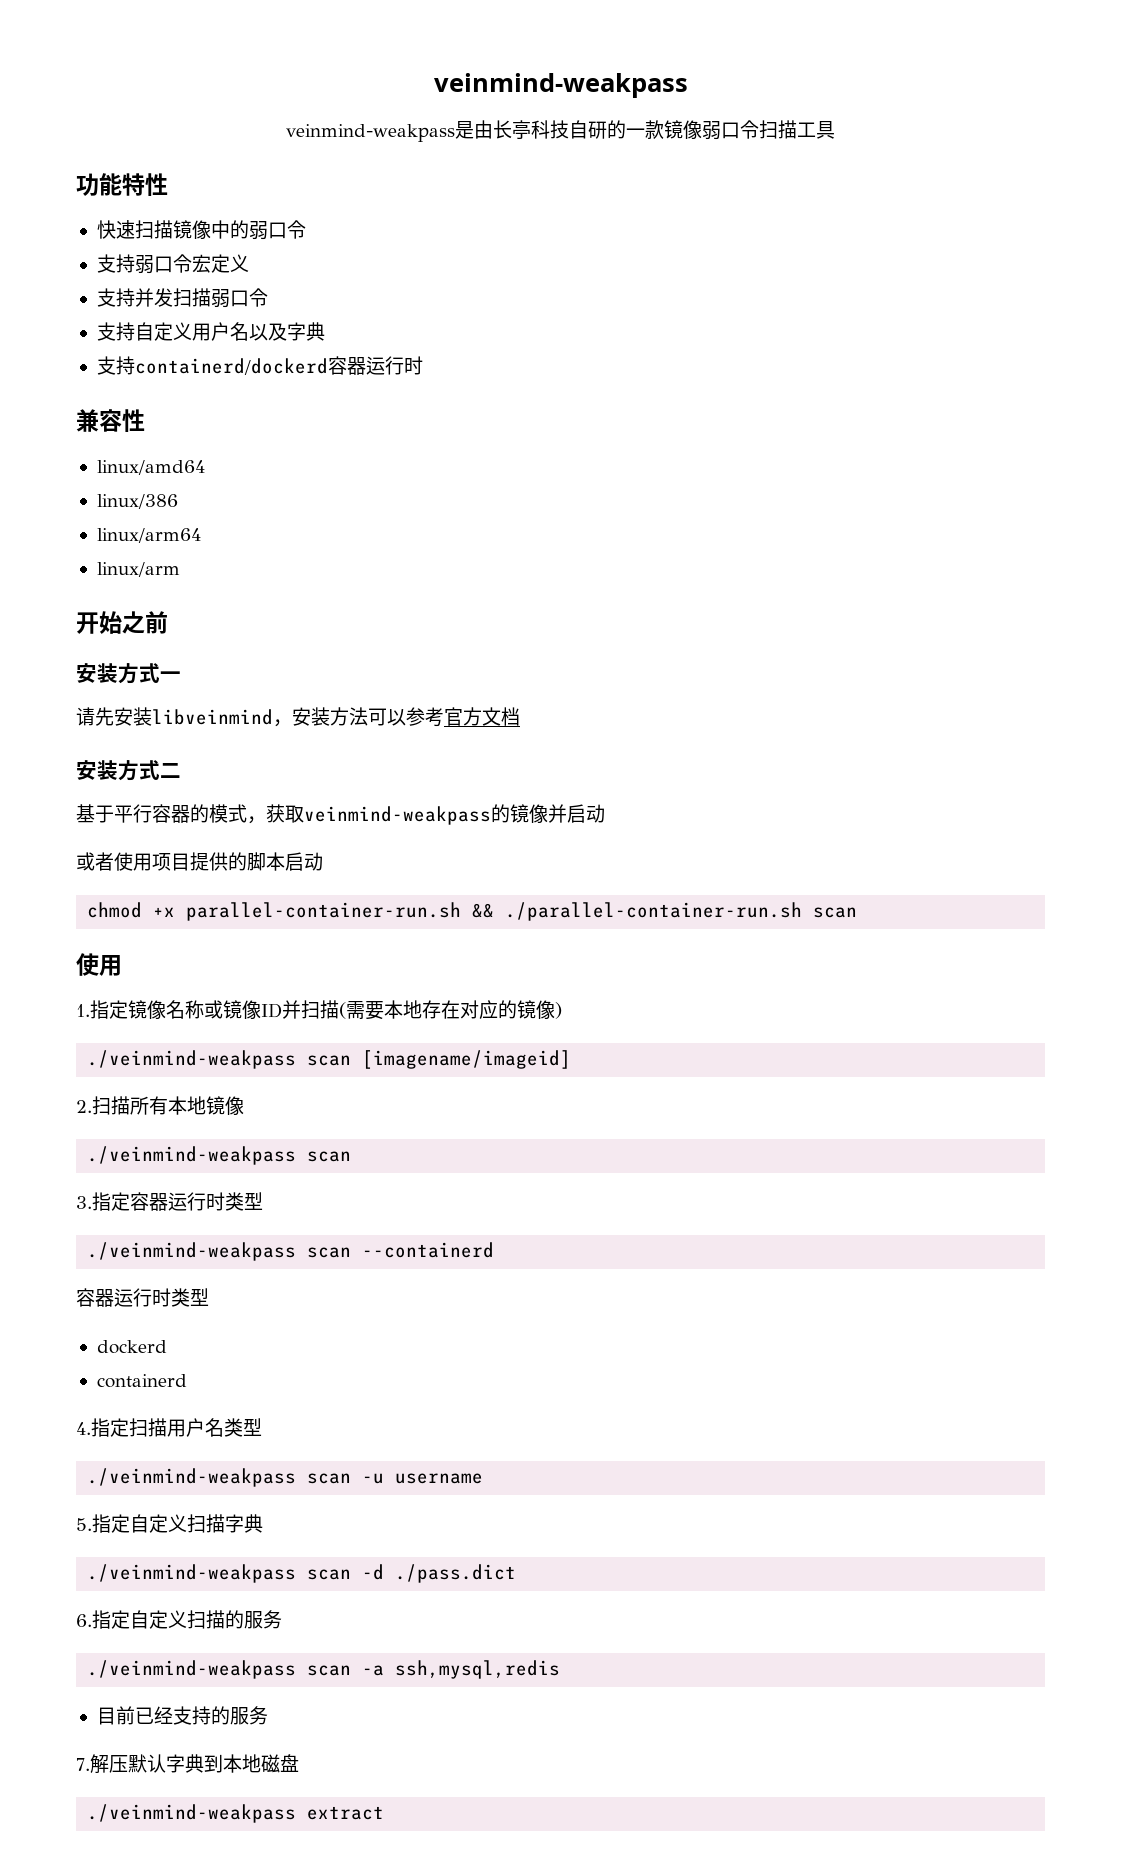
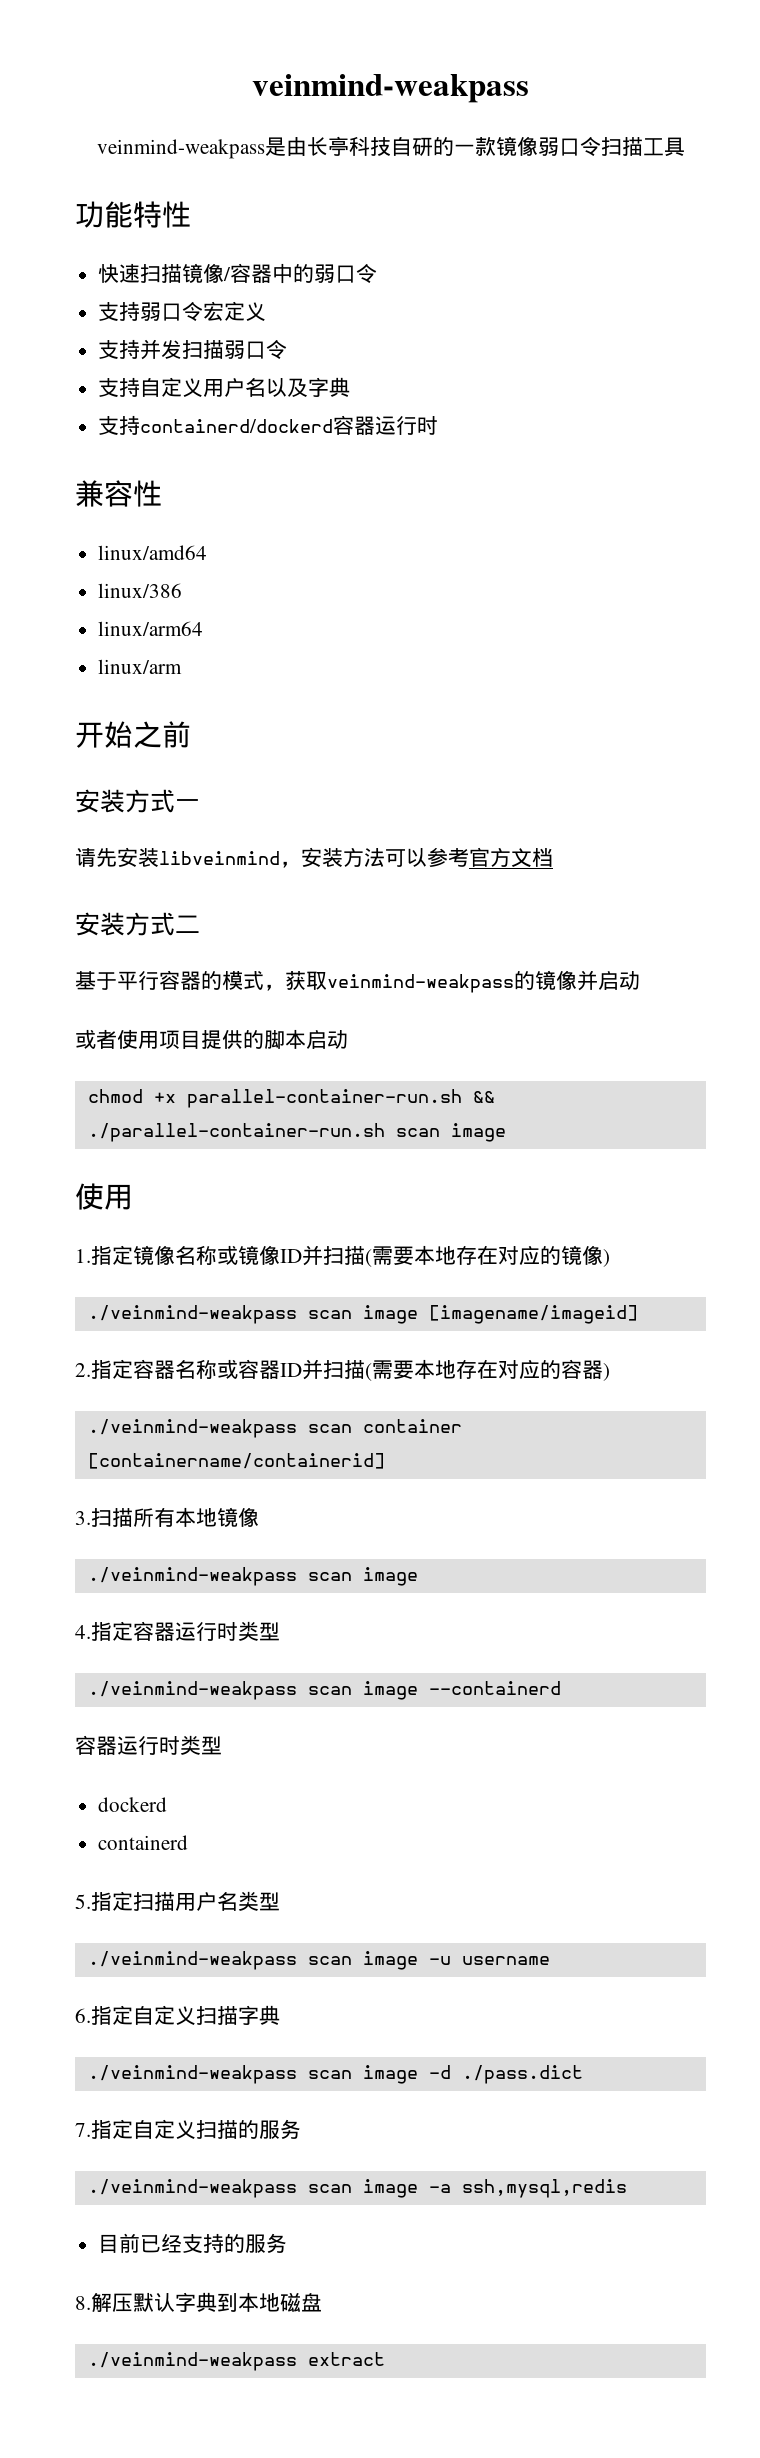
- 快速扫描镜像中的弱口令
+ 快速扫描镜像/容器中的弱口令
- chmod +x parallel-container-run.sh && ./parallel-container-run.sh scan
+ chmod +x parallel-container-run.sh && ./parallel-container-run.sh scan image
- ./veinmind-weakpass scan [imagename/imageid]
+ ./veinmind-weakpass scan image [imagename/imageid]
- 2.扫描所有本地镜像
- ./veinmind-weakpass scan
- 3.指定容器运行时类型
+ 2.指定容器名称或容器ID并扫描(需要本地存在对应的容器)
+ ./veinmind-weakpass scan container [containername/containerid]
+ 3.扫描所有本地镜像
+ ./veinmind-weakpass scan image
+ 4.指定容器运行时类型
- ./veinmind-weakpass scan --containerd
+ ./veinmind-weakpass scan image --containerd
- 4.指定扫描用户名类型
+ 5.指定扫描用户名类型
- ./veinmind-weakpass scan -u username
+ ./veinmind-weakpass scan image -u username
- 5.指定自定义扫描字典
+ 6.指定自定义扫描字典
- ./veinmind-weakpass scan -d ./pass.dict
+ ./veinmind-weakpass scan image -d ./pass.dict
- 6.指定自定义扫描的服务
+ 7.指定自定义扫描的服务
- ./veinmind-weakpass scan -a ssh,mysql,redis
+ ./veinmind-weakpass scan image -a ssh,mysql,redis
- 7.解压默认字典到本地磁盘
+ 8.解压默认字典到本地磁盘

